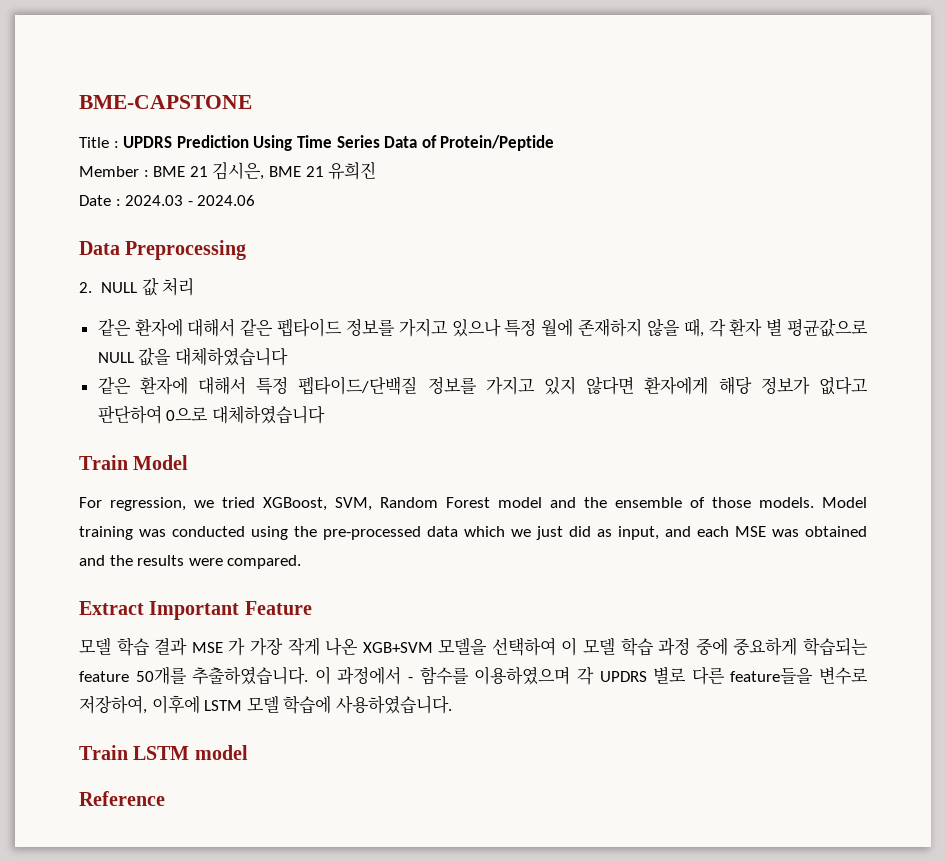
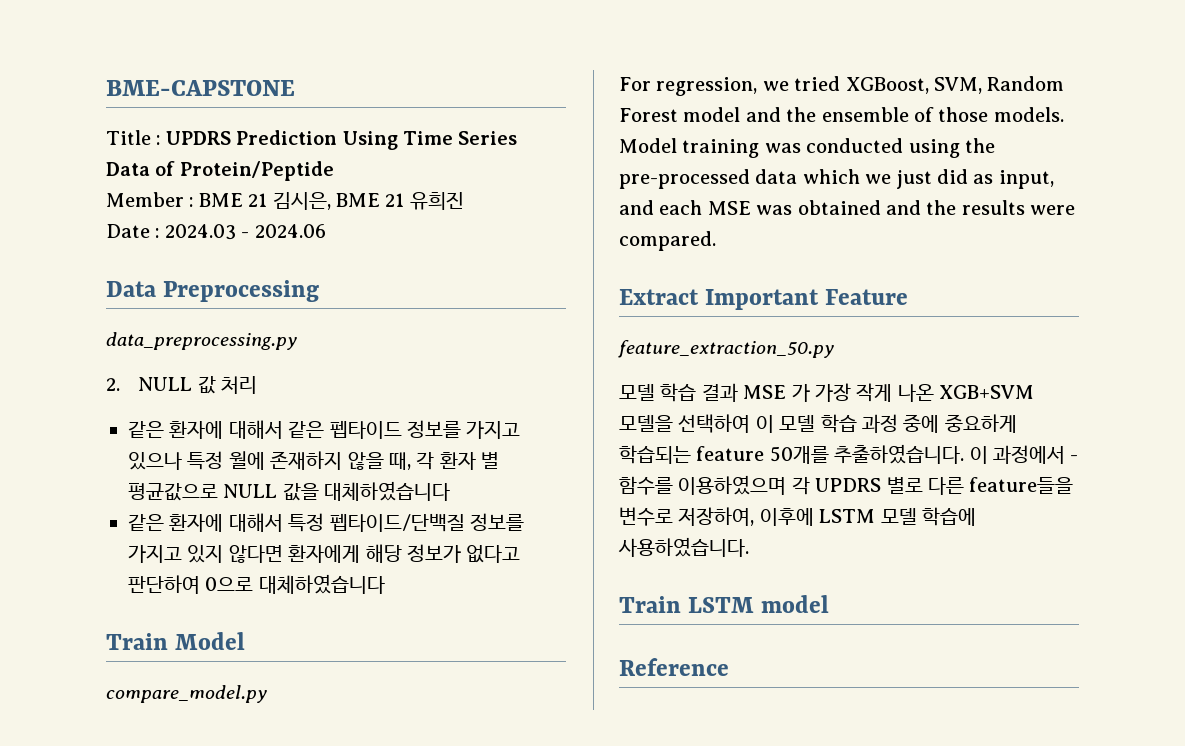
+ data_preprocessing.py
+ compare_model.py
+ feature_extraction_50.py

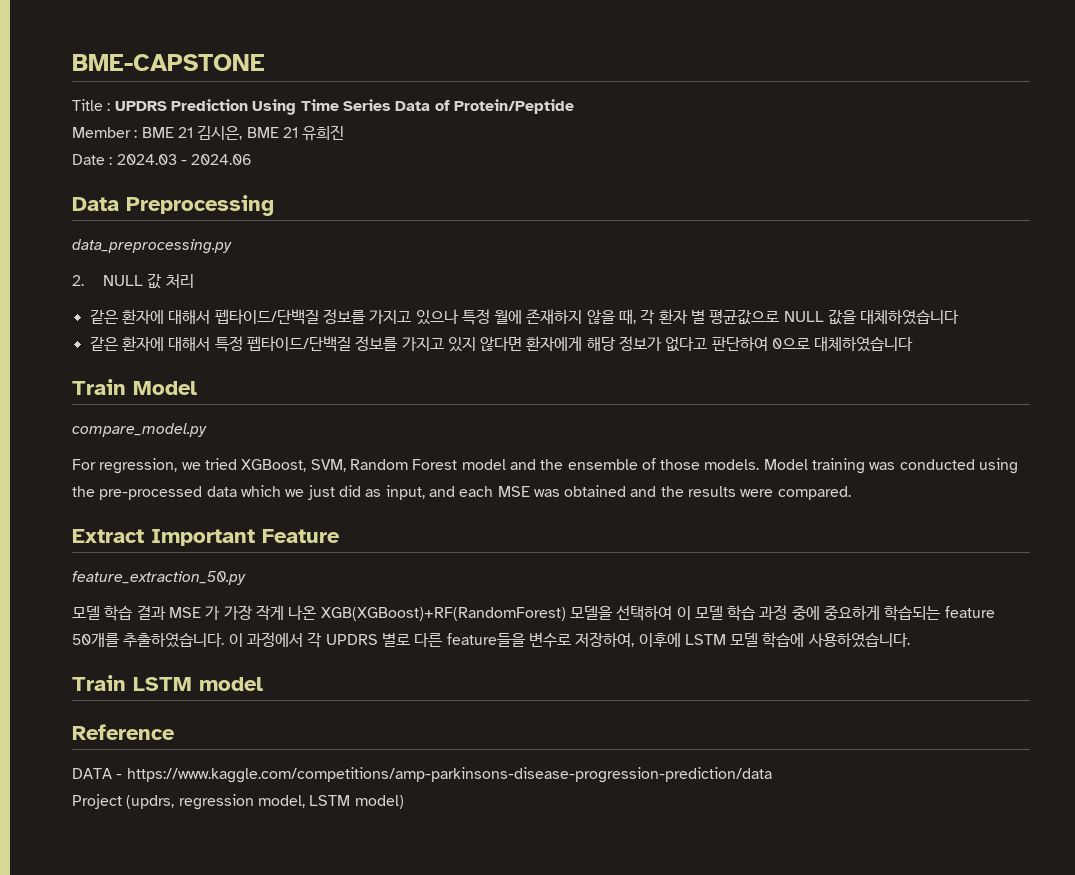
- 같은 환자에 대해서 같은 펩타이드 정보를 가지고 있으나 특정 월에 존재하지 않을 때, 각 환자 별 평균값으로 NULL 값을 대체하였습니다
+ 같은 환자에 대해서 펩타이드/단백질 정보를 가지고 있으나 특정 월에 존재하지 않을 때, 각 환자 별 평균값으로 NULL 값을 대체하였습니다
- 모델 학습 결과 MSE 가 가장 작게 나온 XGB+SVM 모델을 선택하여 이 모델 학습 과정 중에 중요하게 학습되는 feature 50개를 추출하였습니다.
+ 모델 학습 결과 MSE 가 가장 작게 나온 XGB(XGBoost)+RF(RandomForest) 모델을 선택하여 이 모델 학습 과정 중에 중요하게 학습되는 feature 50개를 추출하였습니다.
- 이 과정에서 - 함수를 이용하였으며 각 UPDRS 별로 다른 feature들을 변수로 저장하여, 이후에 LSTM 모델 학습에 사용하였습니다.
+ 이 과정에서 각 UPDRS 별로 다른 feature들을 변수로 저장하여, 이후에 LSTM 모델 학습에 사용하였습니다.
+ DATA - https://www.kaggle.com/competitions/amp-parkinsons-disease-progression-prediction/data
+ Project (updrs, regression model, LSTM model)

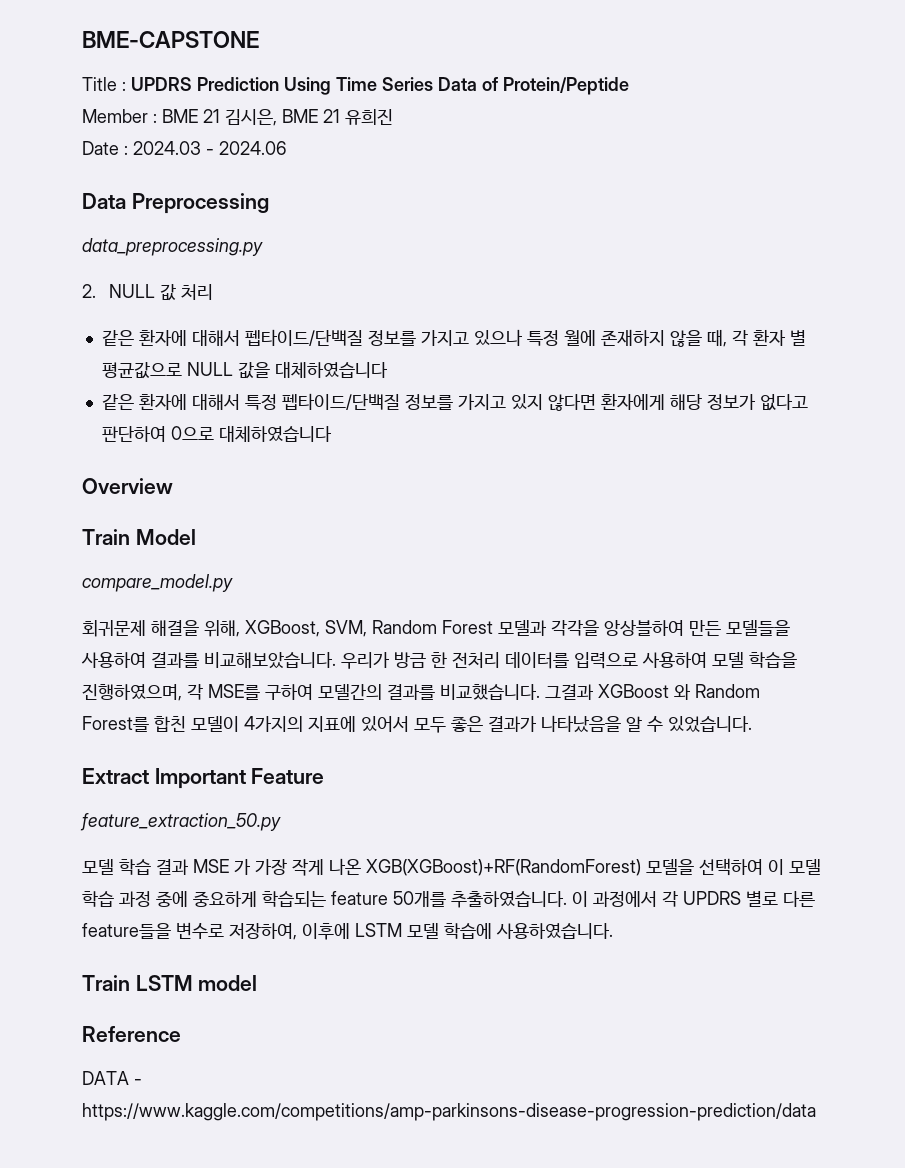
+ Overview
- For regression, we tried XGBoost, SVM, Random Forest model and the ensemble of those models. Model training was conducted using the pre-processed data which we just did as input, and each MSE was obtained and the results were compared.
+ 회귀문제 해결을 위해, XGBoost, SVM, Random Forest 모델과 각각을 앙상블하여 만든 모델들을 사용하여 결과를 비교해보았습니다. 우리가 방금 한 전처리 데이터를 입력으로 사용하여 모델 학습을 진행하였으며, 각 MSE를 구하여 모델간의 결과를 비교했습니다. 그결과 XGBoost 와 Random Forest를 합친 모델이 4가지의 지표에 있어서 모두 좋은 결과가 나타났음을 알 수 있었습니다.
- Project (updrs, regression model, LSTM model)

